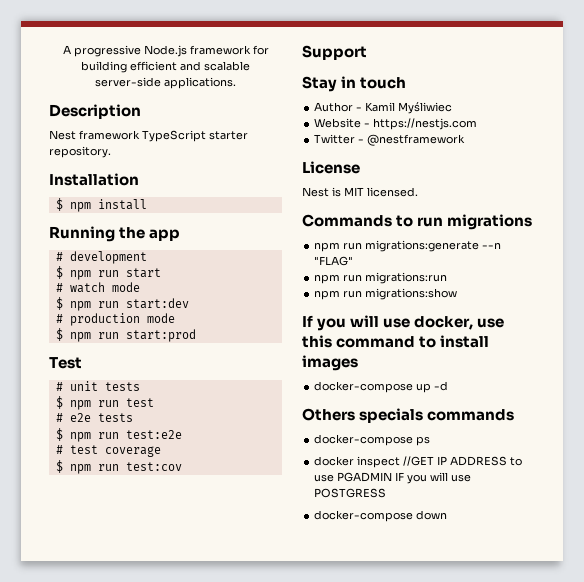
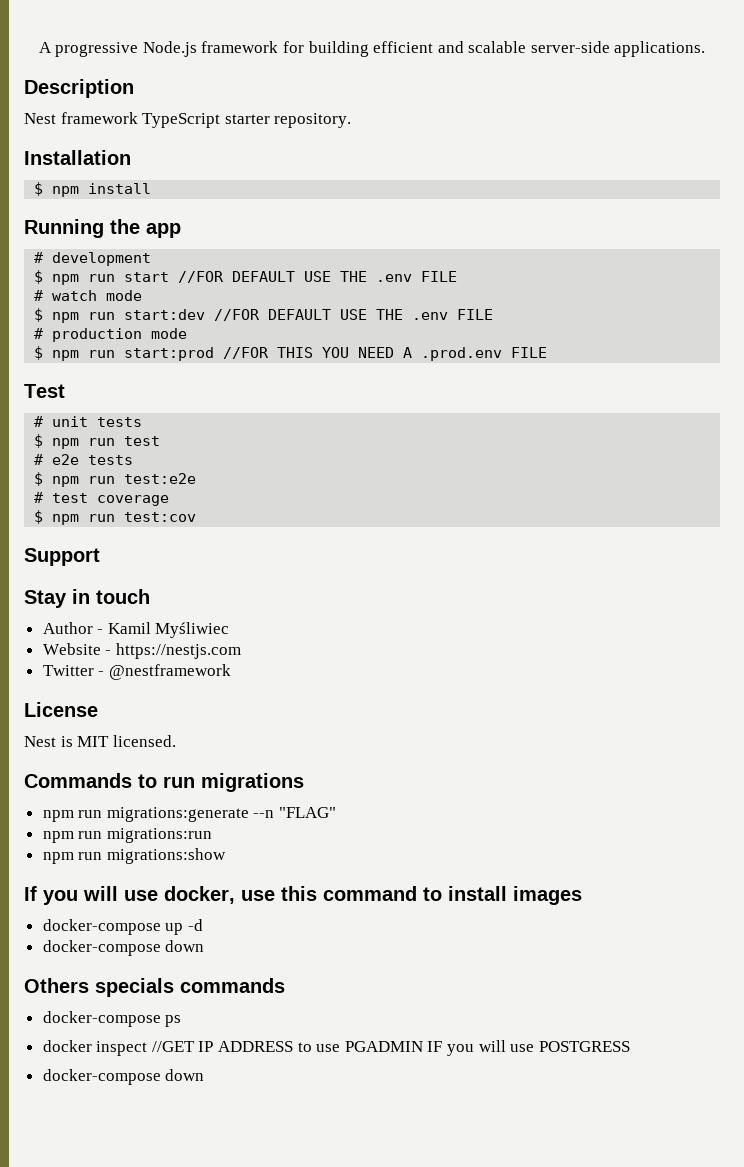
- $ npm run start
+ $ npm run start //FOR DEFAULT USE THE .env FILE
- $ npm run start:dev
+ $ npm run start:dev //FOR DEFAULT USE THE .env FILE
- $ npm run start:prod
+ $ npm run start:prod //FOR THIS YOU NEED A .prod.env FILE
  docker-compose up -d
+ docker-compose down

